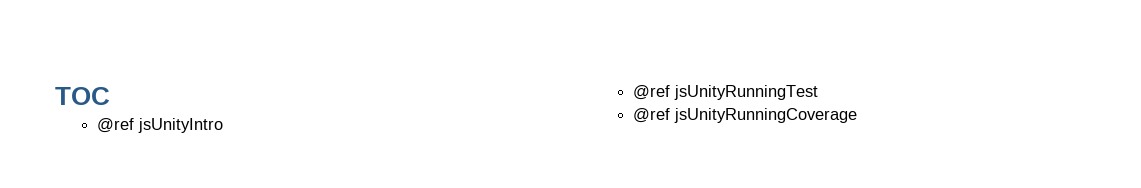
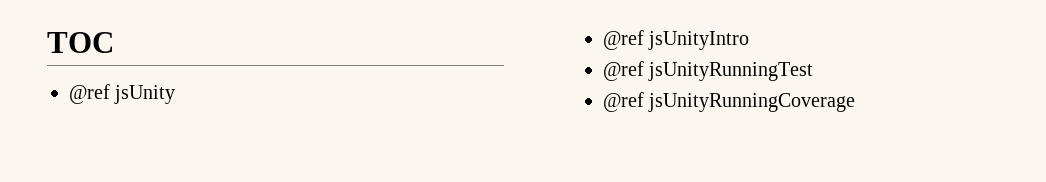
+ @ref jsUnity

